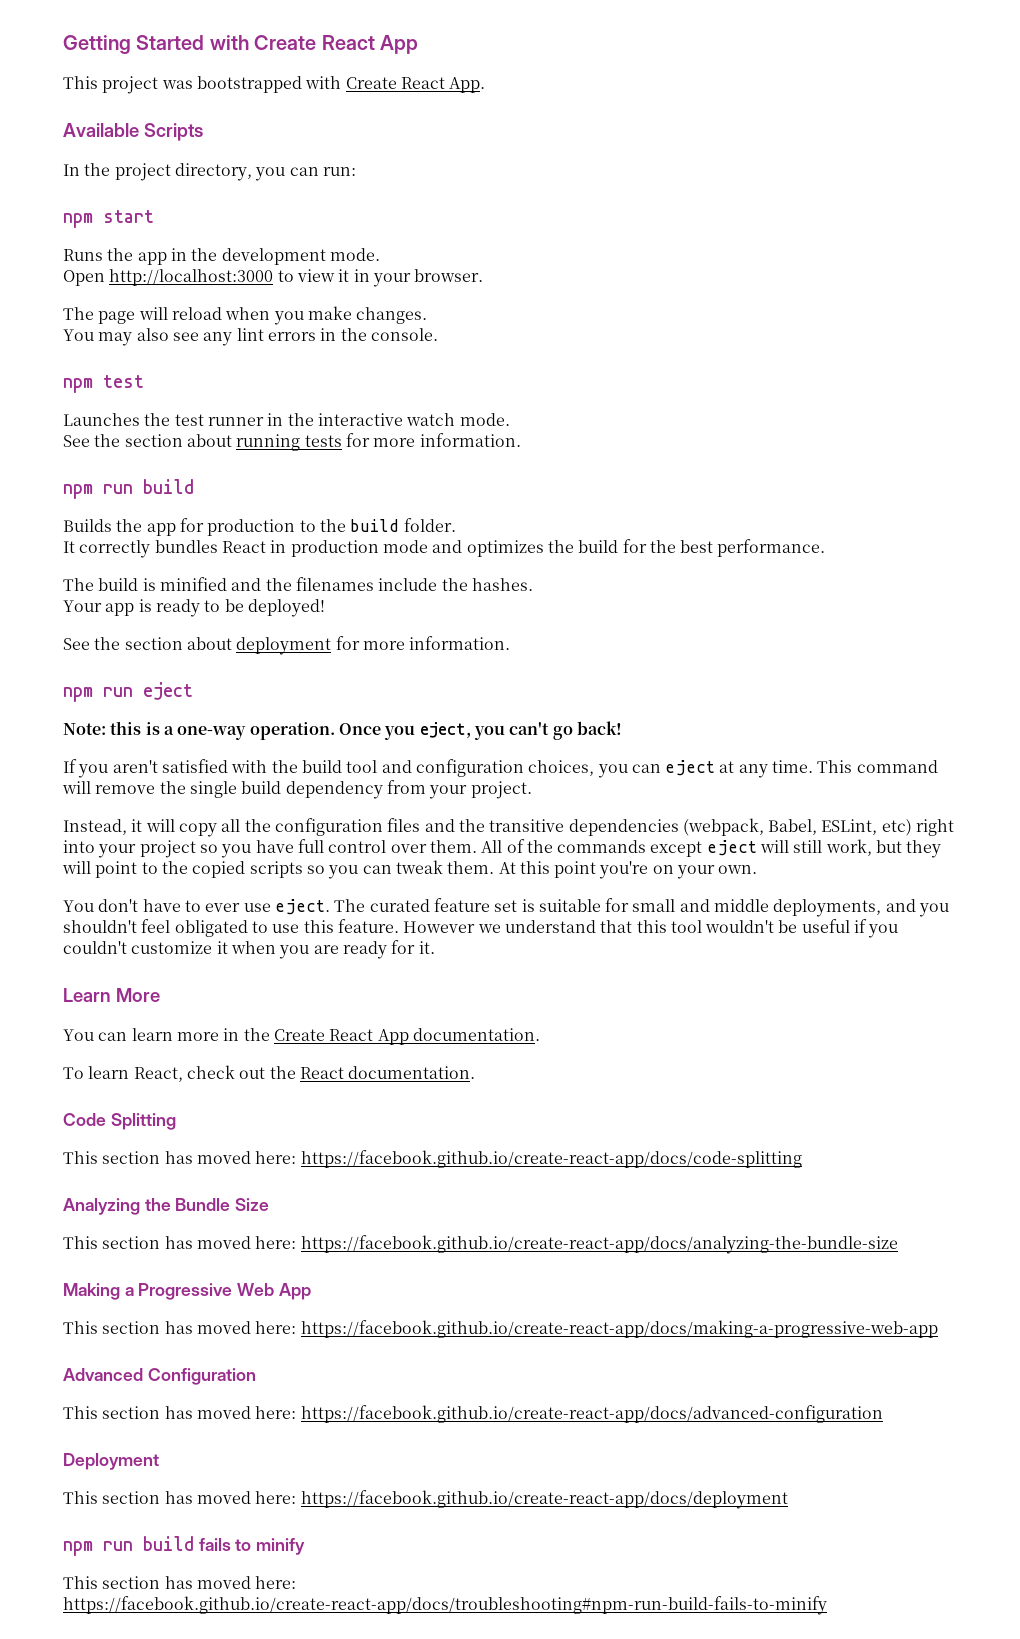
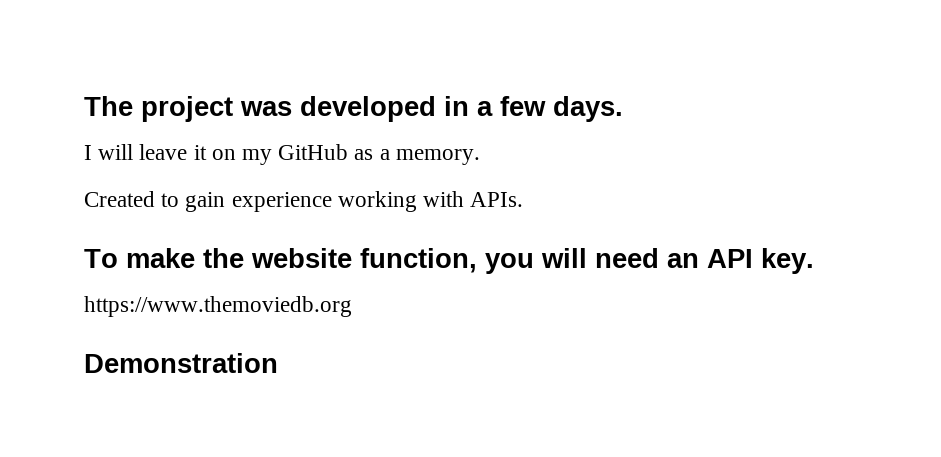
- Getting Started with Create React App
- This project was bootstrapped with Create React App.
- Available Scripts
- In the project directory, you can run:
- npm start
- Runs the app in the development mode.
- Open http://localhost:3000 to view it in your browser.
- The page will reload when you make changes.
- You may also see any lint errors in the console.
- npm test
- Launches the test runner in the interactive watch mode.
- See the section about running tests for more information.
- npm run build
- Builds the app for production to the build folder.
- It correctly bundles React in production mode and optimizes the build for the best performance.
- The build is minified and the filenames include the hashes.
- Your app is ready to be deployed!
- See the section about deployment for more information.
- npm run eject
- Note: this is a one-way operation. Once you eject, you can't go back!
- If you aren't satisfied with the build tool and configuration choices, you can eject at any time. This command will remove the single build dependency from your project.
- Instead, it will copy all the configuration files and the transitive dependencies (webpack, Babel, ESLint, etc) right into your project so you have full control over them. All of the commands except eject will still work, but they will point to the copied scripts so you can tweak them. At this point you're on your own.
- You don't have to ever use eject. The curated feature set is suitable for small and middle deployments, and you shouldn't feel obligated to use this feature. However we understand that this tool wouldn't be useful if you couldn't customize it when you are ready for it.
- Learn More
- You can learn more in the Create React App documentation.
- To learn React, check out the React documentation.
- Code Splitting
- This section has moved here: https://facebook.github.io/create-react-app/docs/code-splitting
- Analyzing the Bundle Size
- This section has moved here: https://facebook.github.io/create-react-app/docs/analyzing-the-bundle-size
- Making a Progressive Web App
- This section has moved here: https://facebook.github.io/create-react-app/docs/making-a-progressive-web-app
- Advanced Configuration
- This section has moved here: https://facebook.github.io/create-react-app/docs/advanced-configuration
- Deployment
- This section has moved here: https://facebook.github.io/create-react-app/docs/deployment
- npm run build fails to minify
- This section has moved here: https://facebook.github.io/create-react-app/docs/troubleshooting#npm-run-build-fails-to-minify
+ The project was developed in a few days.
+ I will leave it on my GitHub as a memory.
+ Created to gain experience working with APIs.
+ To make the website function, you will need an API key.
+ https://www.themoviedb.org
+ Demonstration

